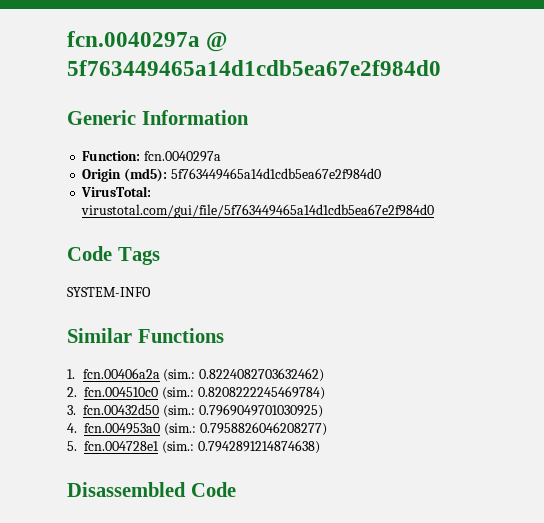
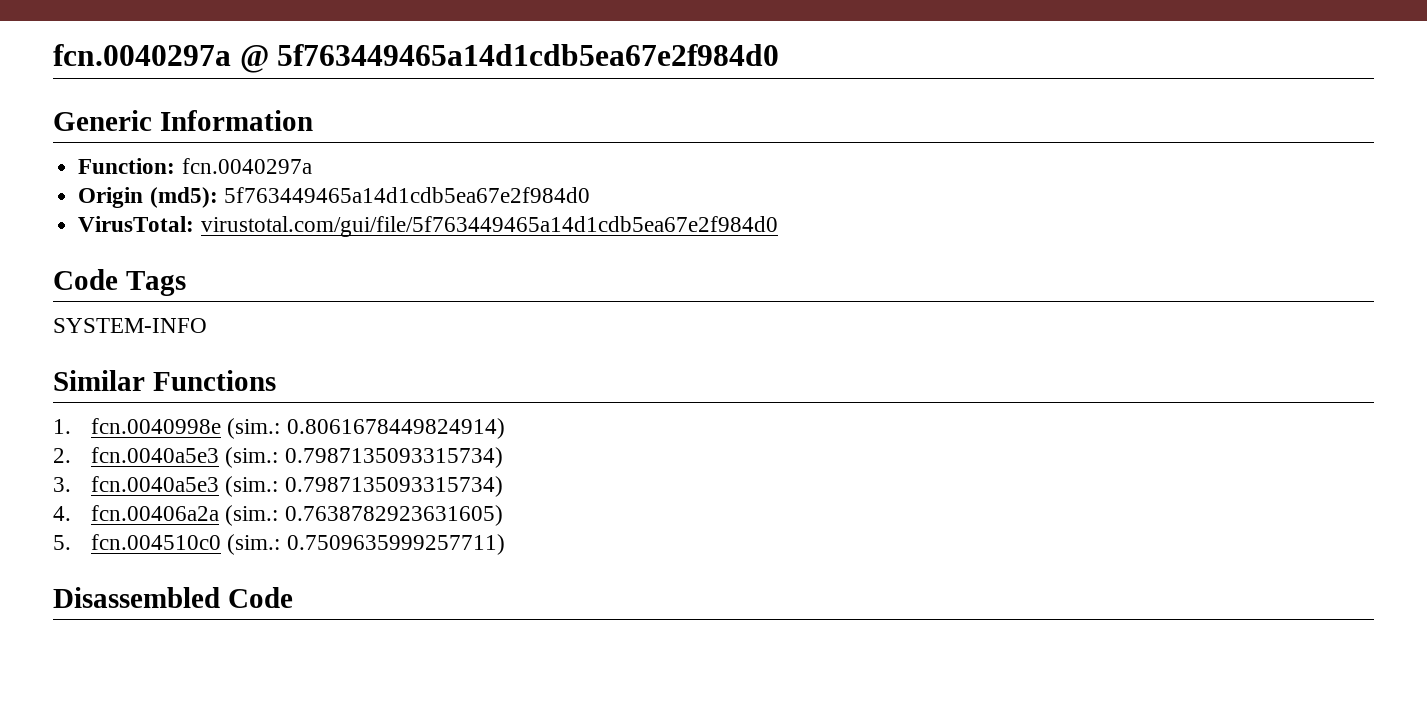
- 1. fcn.00406a2a (sim.: 0.8224082703632462)
- 2. fcn.004510c0 (sim.: 0.8208222245469784)
- 3. fcn.00432d50 (sim.: 0.7969049701030925)
- 4. fcn.004953a0 (sim.: 0.7958826046208277)
- 5. fcn.004728e1 (sim.: 0.7942891214874638)
+ 1. fcn.0040998e (sim.: 0.8061678449824914)
+ 2. fcn.0040a5e3 (sim.: 0.7987135093315734)
+ 3. fcn.0040a5e3 (sim.: 0.7987135093315734)
+ 4. fcn.00406a2a (sim.: 0.7638782923631605)
+ 5. fcn.004510c0 (sim.: 0.7509635999257711)

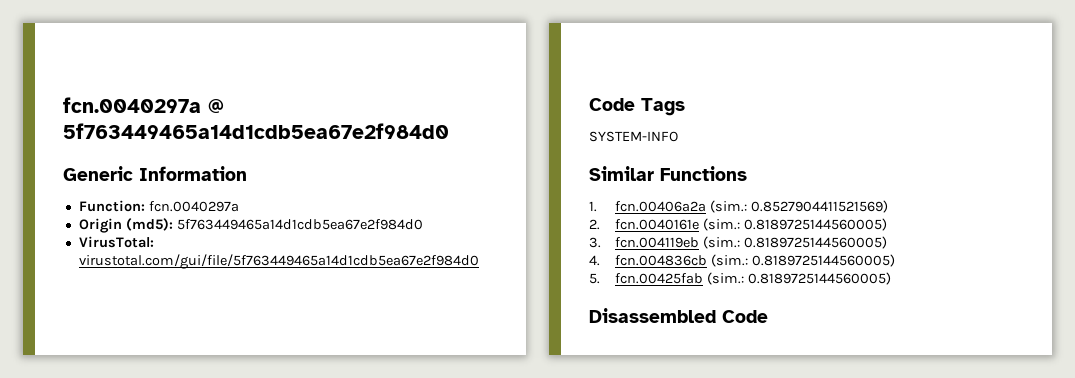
- 1. fcn.0040998e (sim.: 0.8061678449824914)
- 2. fcn.0040a5e3 (sim.: 0.7987135093315734)
- 3. fcn.0040a5e3 (sim.: 0.7987135093315734)
- 4. fcn.00406a2a (sim.: 0.7638782923631605)
- 5. fcn.004510c0 (sim.: 0.7509635999257711)
+ 1. fcn.00406a2a (sim.: 0.8527904411521569)
+ 2. fcn.0040161e (sim.: 0.8189725144560005)
+ 3. fcn.004119eb (sim.: 0.8189725144560005)
+ 4. fcn.004836cb (sim.: 0.8189725144560005)
+ 5. fcn.00425fab (sim.: 0.8189725144560005)

